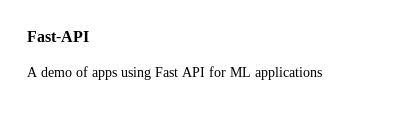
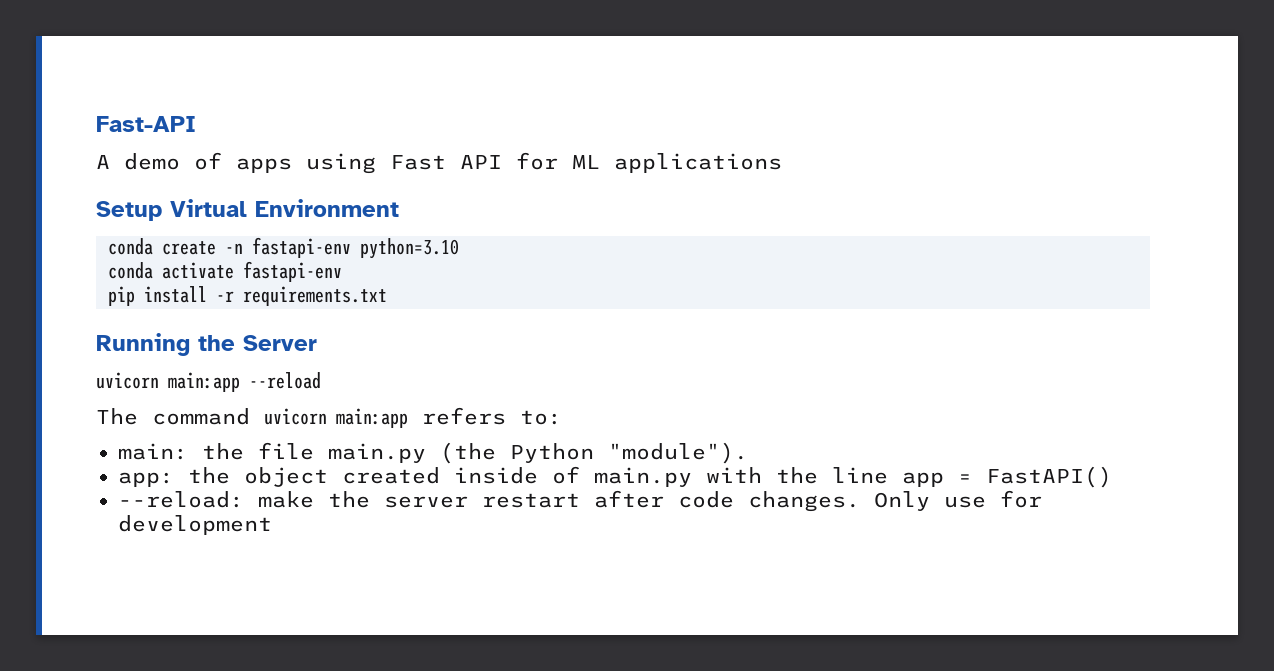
+ Setup Virtual Environment
+ conda create -n fastapi-env python=3.10
+ conda activate fastapi-env
+ pip install -r requirements.txt
+ Running the Server
+ uvicorn main:app --reload
+ The command uvicorn main:app refers to:
+ main: the file main.py (the Python "module").
+ app: the object created inside of main.py with the line app = FastAPI()
+ --reload: make the server restart after code changes. Only use for development

